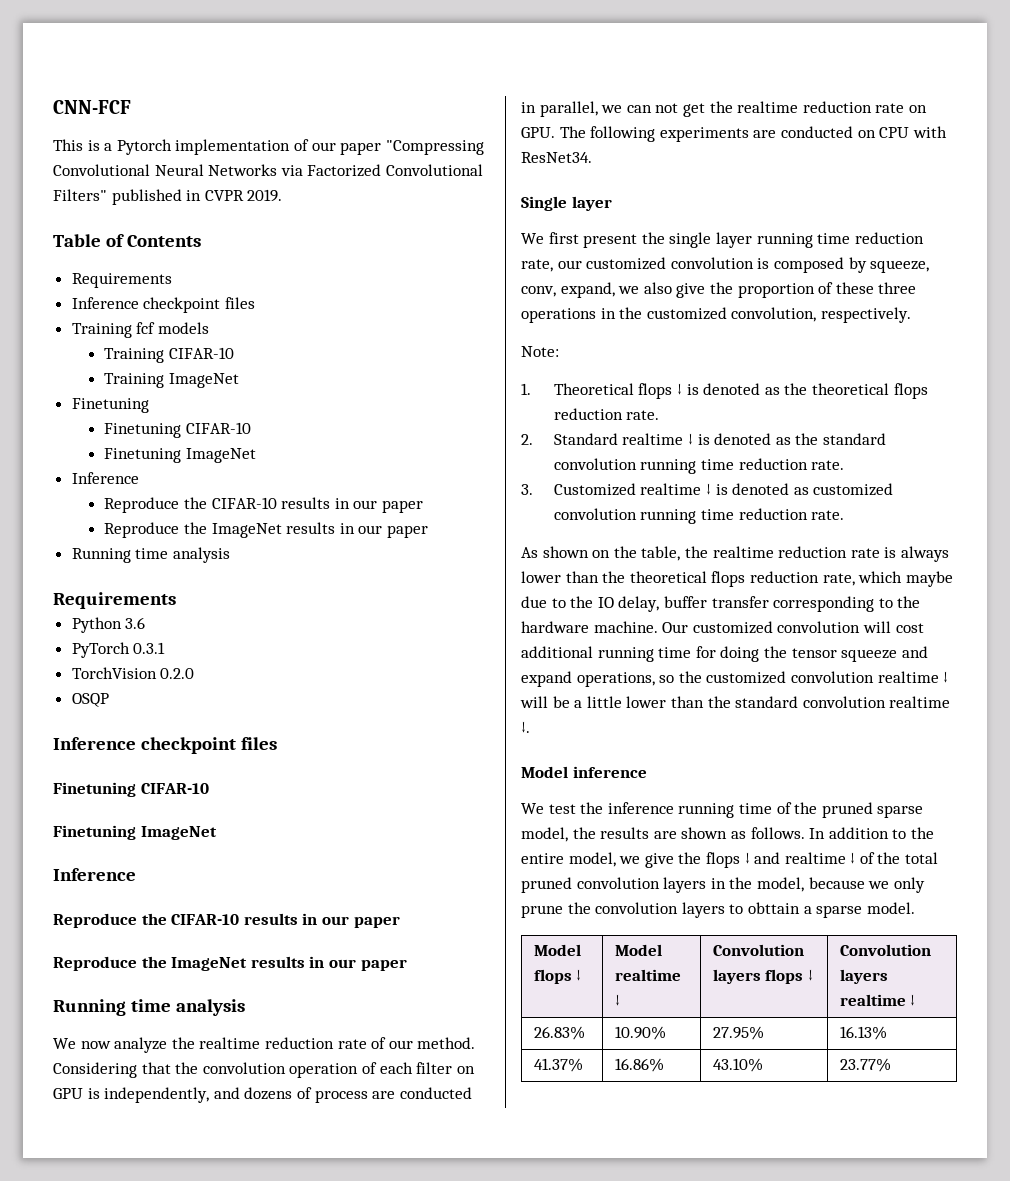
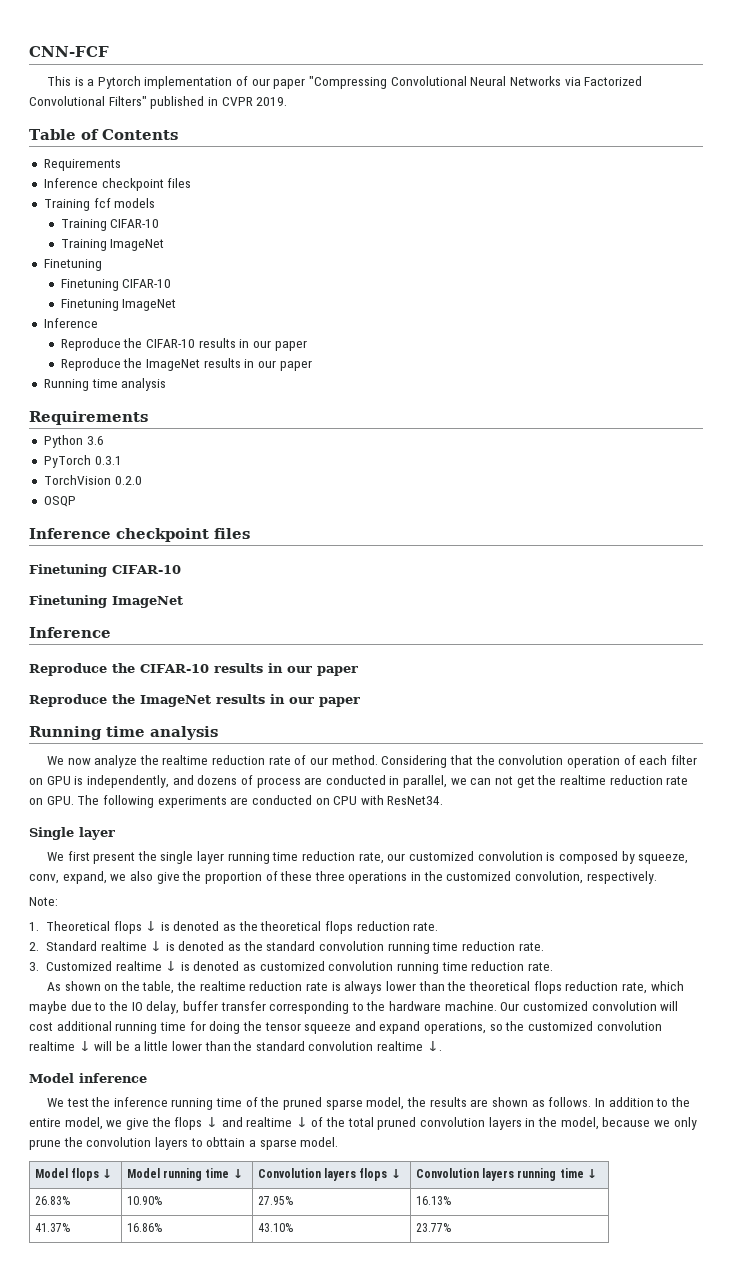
- Model flops ↓ | Model realtime ↓ | Convolution layers flops ↓ | Convolution layers realtime ↓
+ Model flops ↓ | Model running time ↓ | Convolution layers flops ↓ | Convolution layers running time ↓

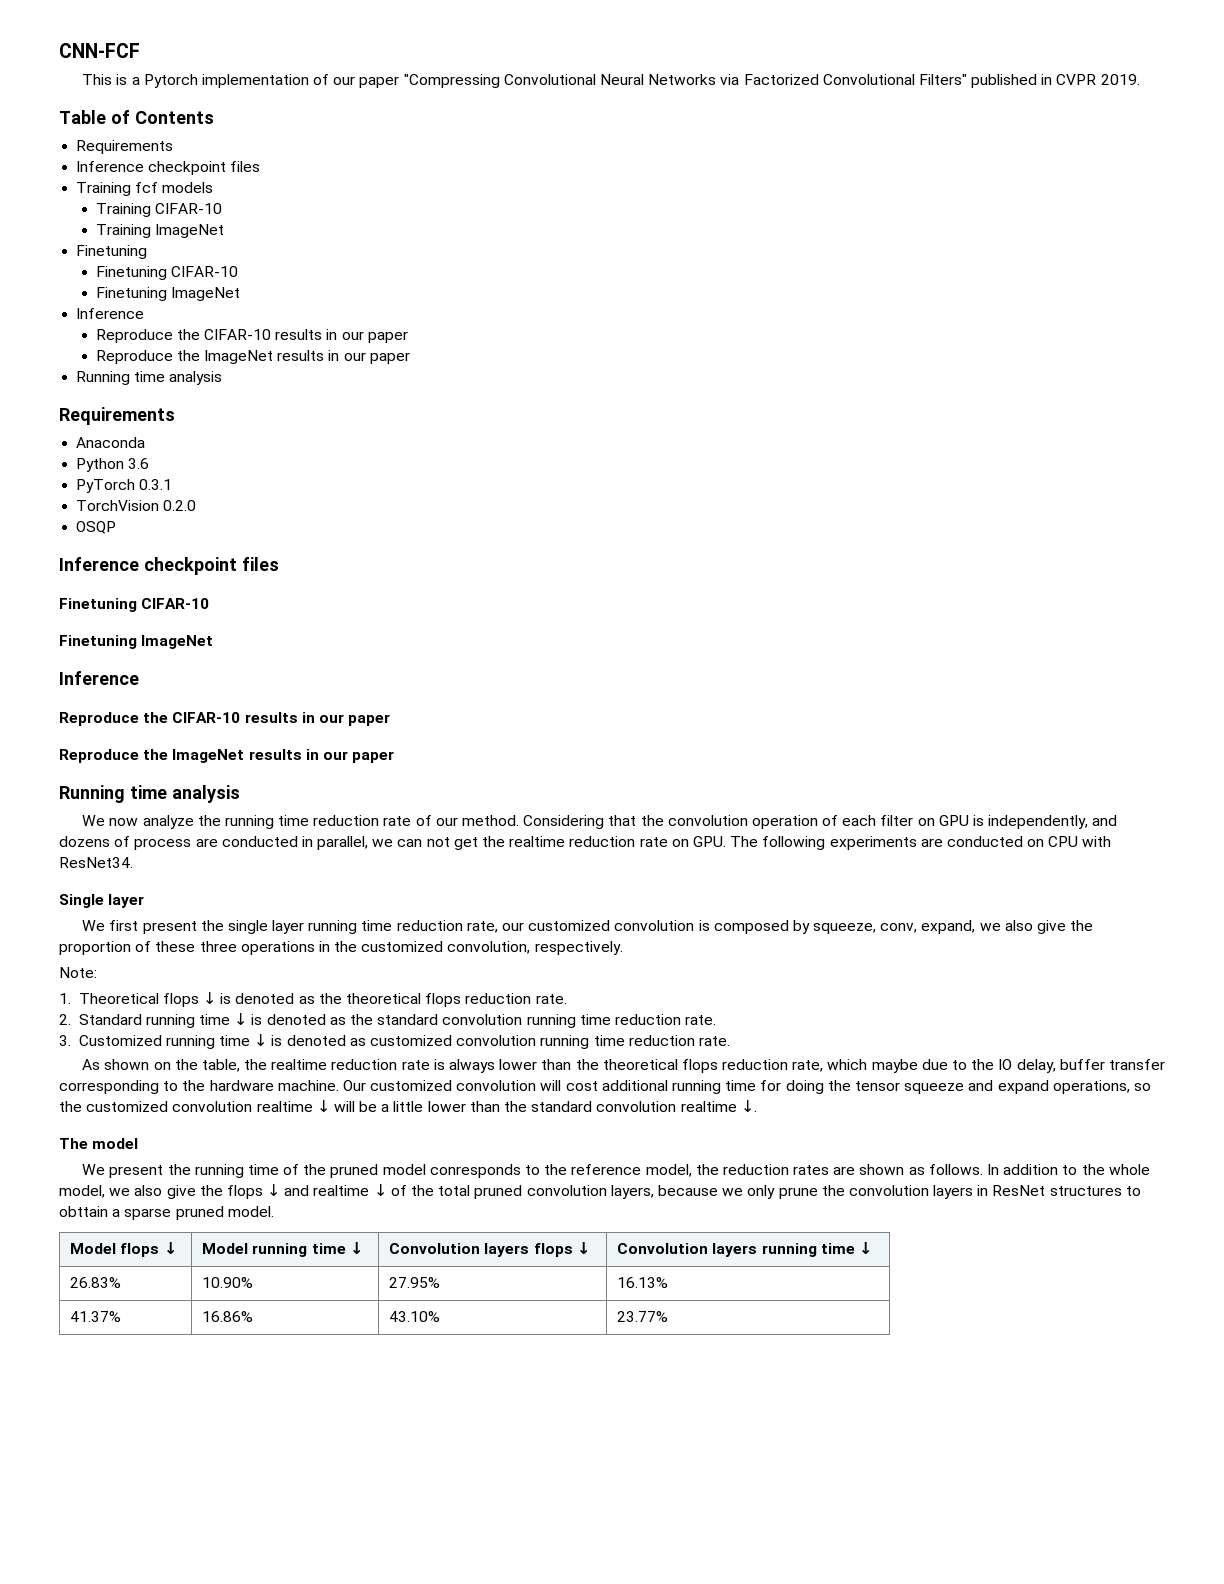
+ Anaconda
- We now analyze the realtime reduction rate of our method.
+ We now analyze the running time reduction rate of our method.
- 2. Standard realtime ↓ is denoted as the standard convolution running time reduction rate.
+ 2. Standard running time ↓ is denoted as the standard convolution running time reduction rate.
- 3. Customized realtime ↓ is denoted as customized convolution running time reduction rate.
+ 3. Customized running time ↓ is denoted as customized convolution running time reduction rate.
- Model inference
- We test the inference running time of the pruned sparse model, the results are shown as follows.
+ The model
+ We present the running time of the pruned model conresponds to the reference model, the reduction rates are shown as follows.
- In addition to the entire model, we give the flops ↓ and realtime ↓ of the total pruned convolution layers in the model, because we only prune the convolution layers to obttain a sparse model.
+ In addition to the whole model, we also give the flops ↓ and realtime ↓ of the total pruned convolution layers, because we only prune the convolution layers in ResNet structures to obttain a sparse pruned model.

